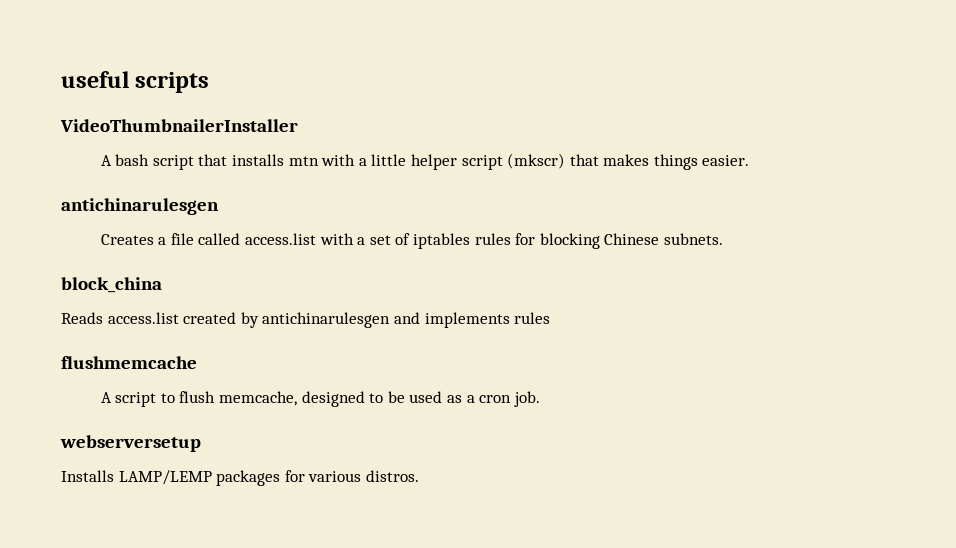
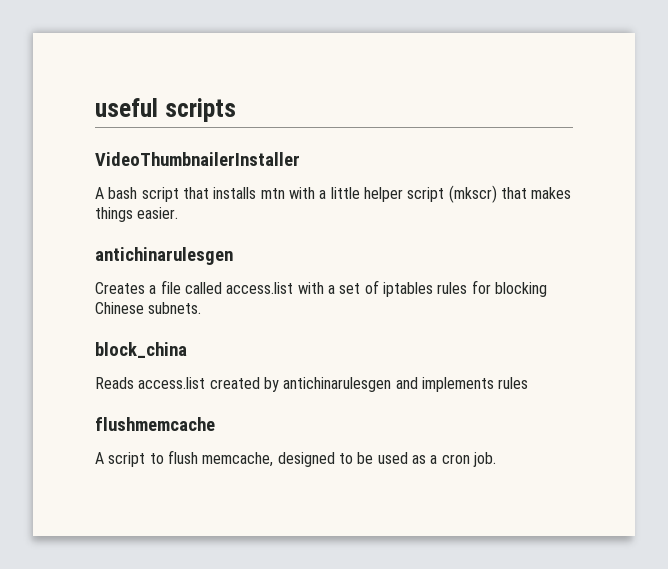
- webserversetup
- Installs LAMP/LEMP packages for various distros.

